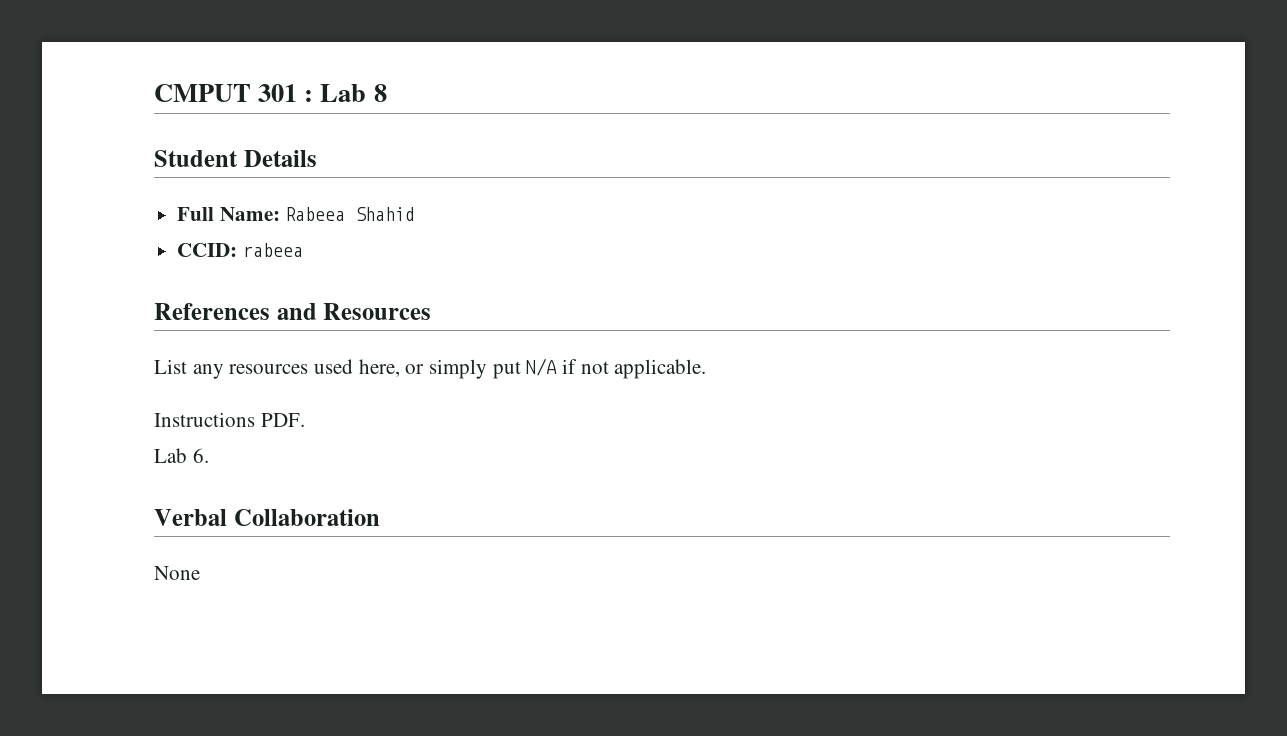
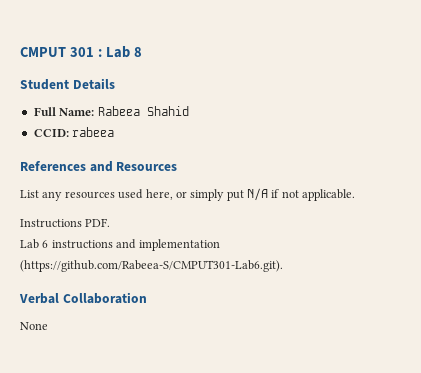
- Lab 6.
+ Lab 6 instructions and implementation (https://github.com/Rabeea-S/CMPUT301-Lab6.git).

